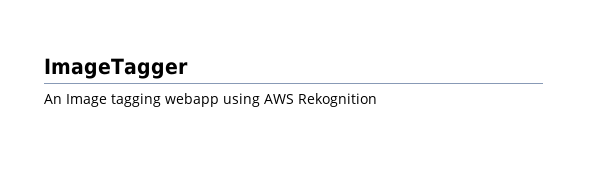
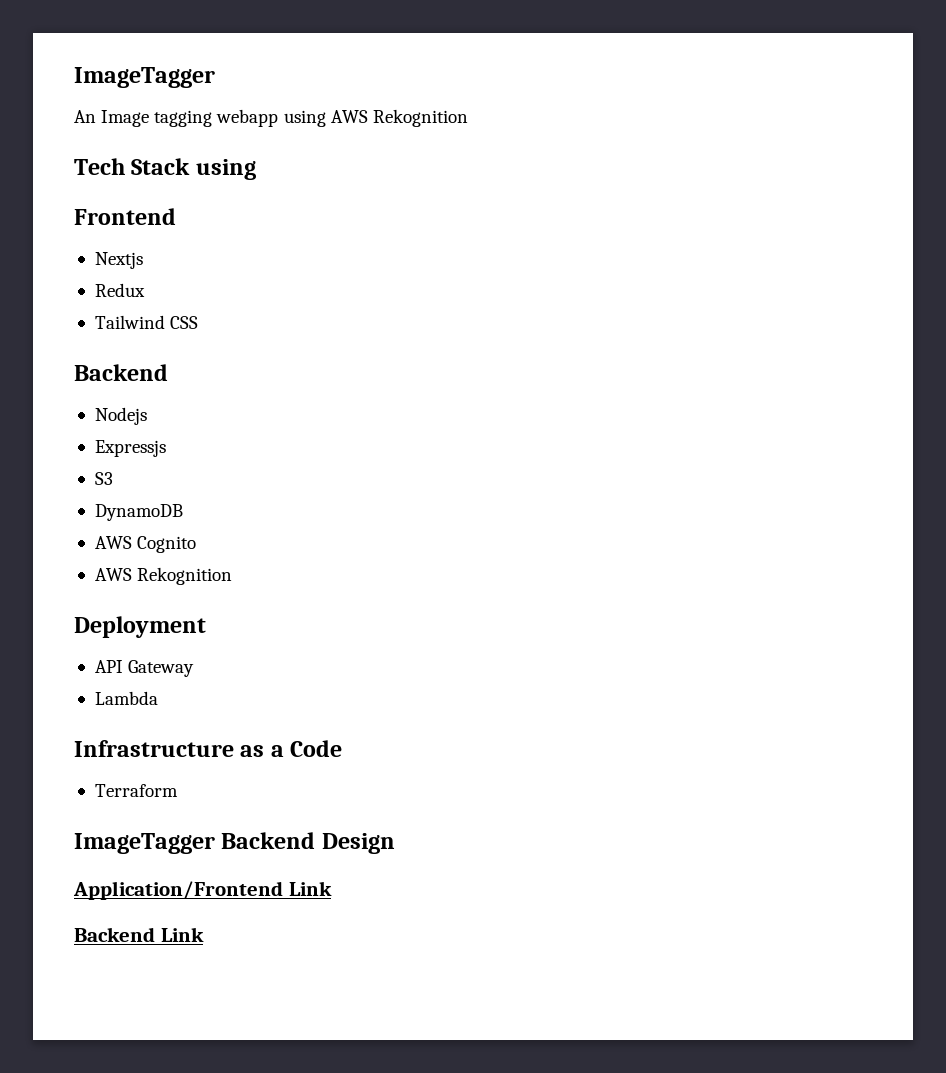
+ Tech Stack using
+ Frontend
+ Nextjs
+ Redux
+ Tailwind CSS
+ Backend
+ Nodejs
+ Expressjs
+ S3
+ DynamoDB
+ AWS Cognito
+ AWS Rekognition
+ Deployment
+ API Gateway
+ Lambda
+ Infrastructure as a Code
+ Terraform
+ ImageTagger Backend Design
+ Application/Frontend Link
+ Backend Link

